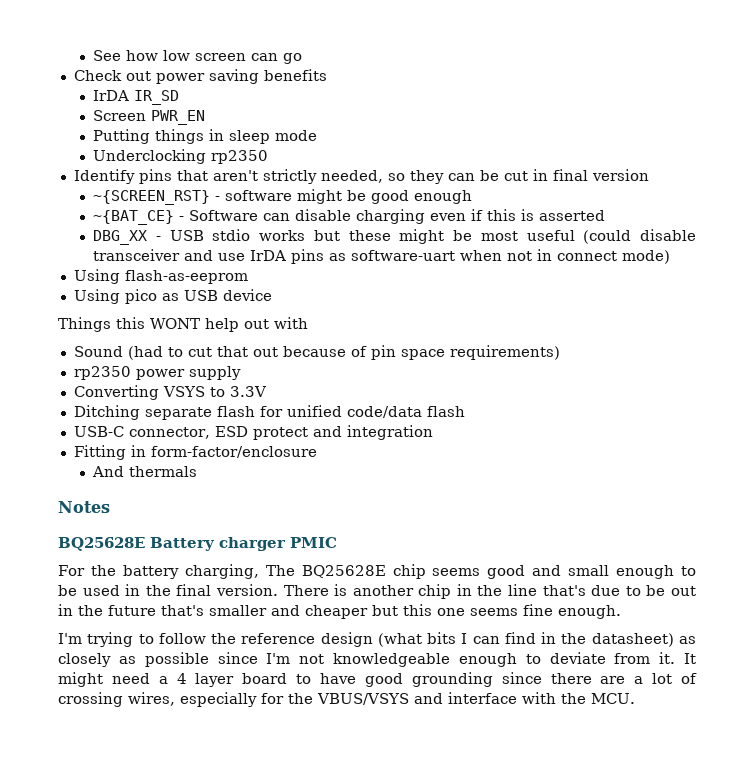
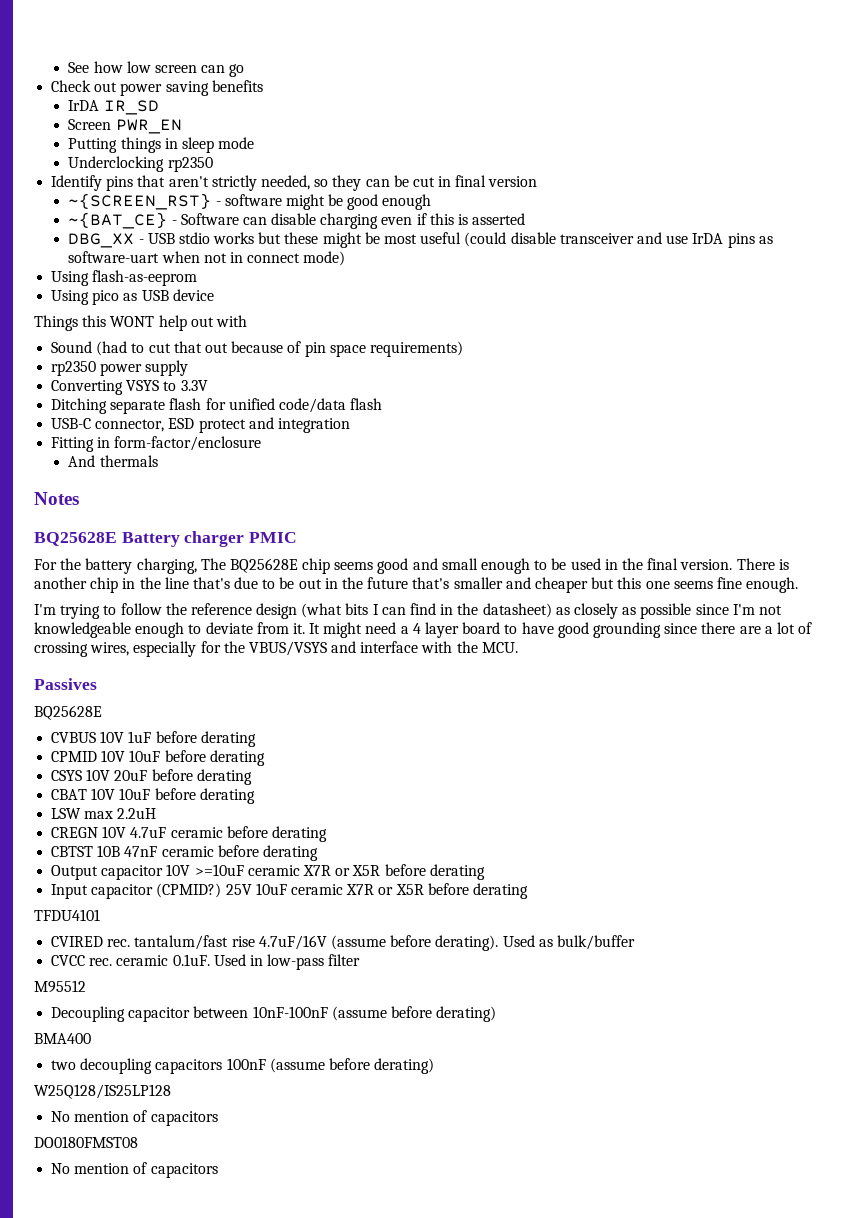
+ Passives
+ BQ25628E
+ CVBUS 10V 1uF before derating
+ CPMID 10V 10uF before derating
+ CSYS 10V 20uF before derating
+ CBAT 10V 10uF before derating
+ LSW max 2.2uH
+ CREGN 10V 4.7uF ceramic before derating
+ CBTST 10B 47nF ceramic before derating
+ Output capacitor 10V >=10uF ceramic X7R or X5R before derating
+ Input capacitor (CPMID?) 25V 10uF ceramic X7R or X5R before derating
+ TFDU4101
+ CVIRED rec. tantalum/fast rise 4.7uF/16V (assume before derating). Used as bulk/buffer
+ CVCC rec. ceramic 0.1uF. Used in low-pass filter
+ M95512
+ Decoupling capacitor between 10nF-100nF (assume before derating)
+ BMA400
+ two decoupling capacitors 100nF (assume before derating)
+ W25Q128/IS25LP128
+ No mention of capacitors
+ DO0180FMST08
+ No mention of capacitors

